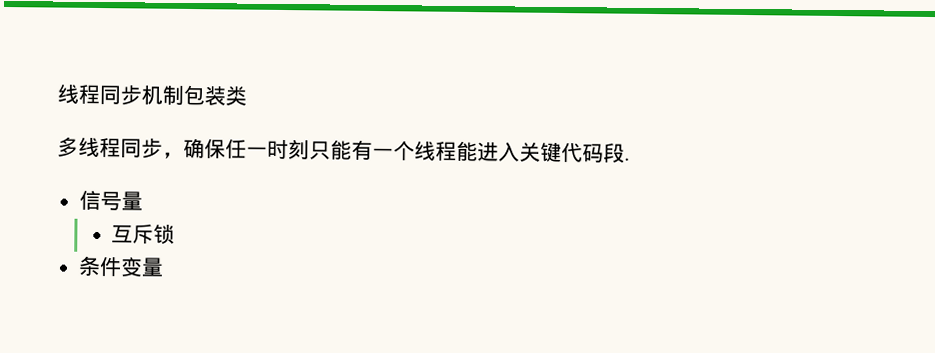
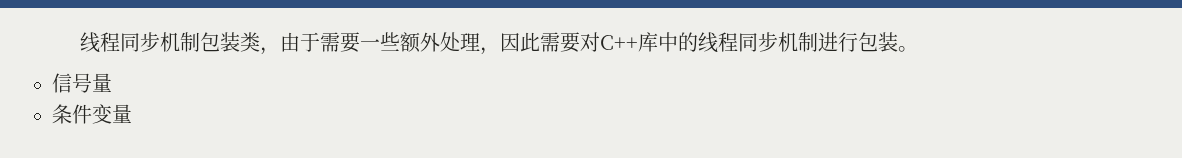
- 线程同步机制包装类
- 多线程同步，确保任一时刻只能有一个线程能进入关键代码段.
+ 线程同步机制包装类，由于需要一些额外处理，因此需要对C++库中的线程同步机制进行包装。
- 互斥锁

